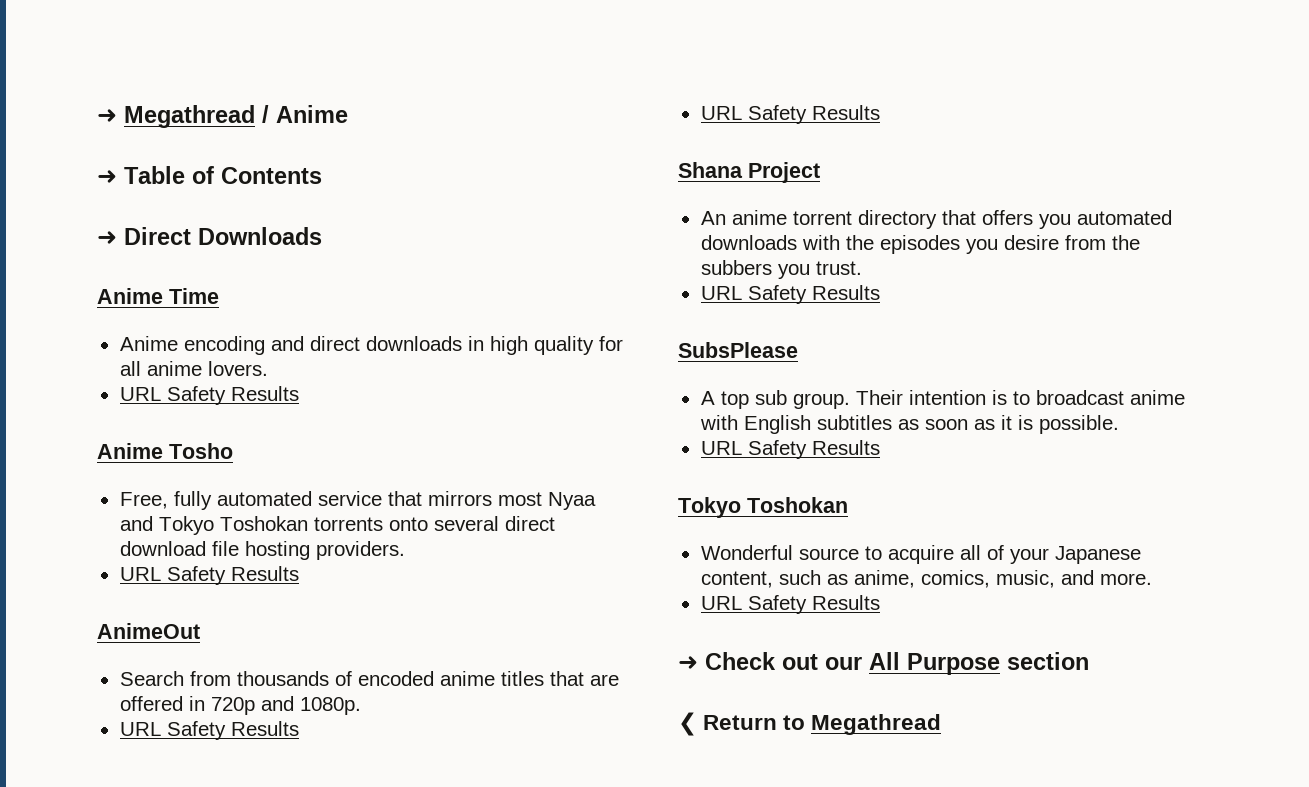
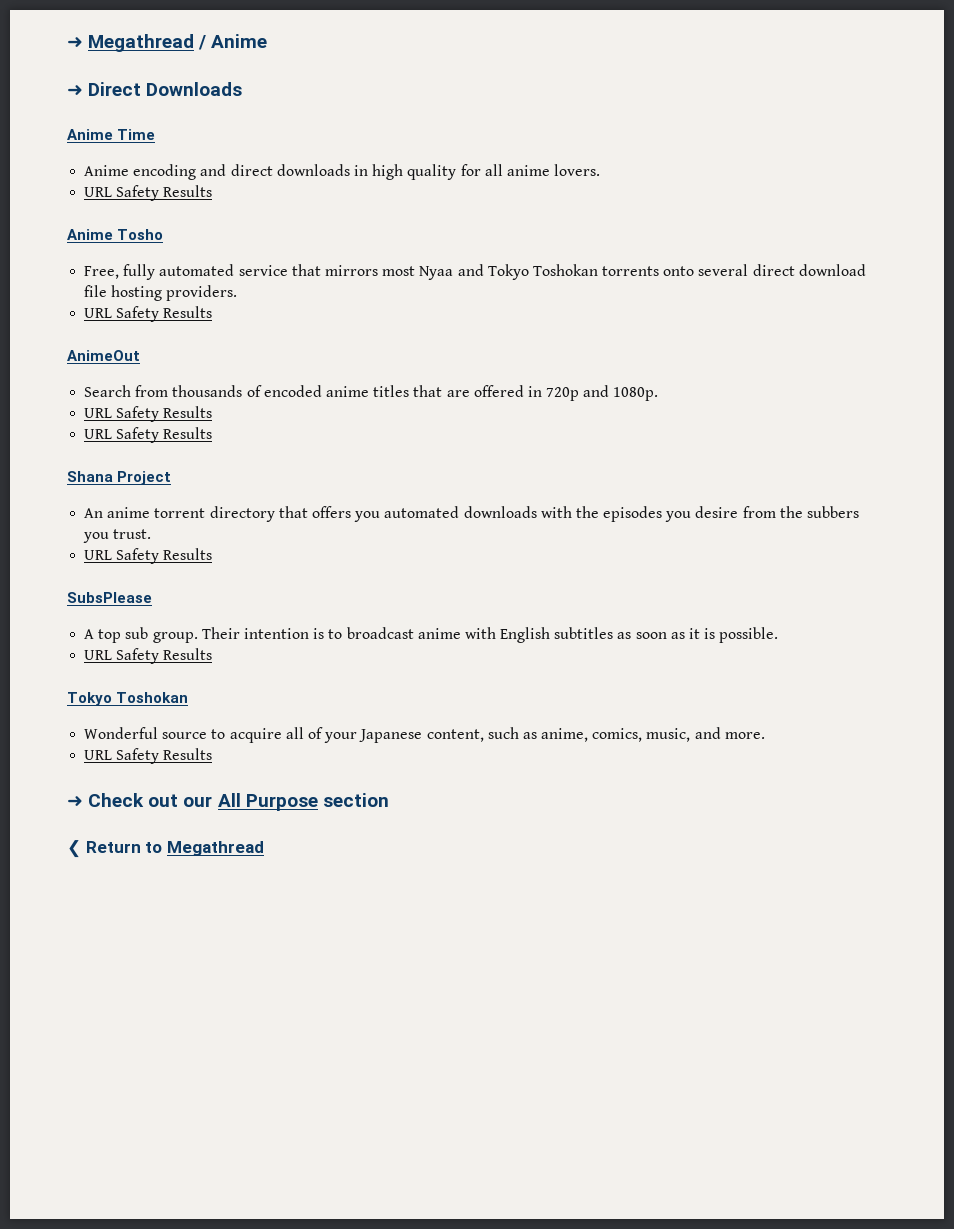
- ➜ Table of Contents

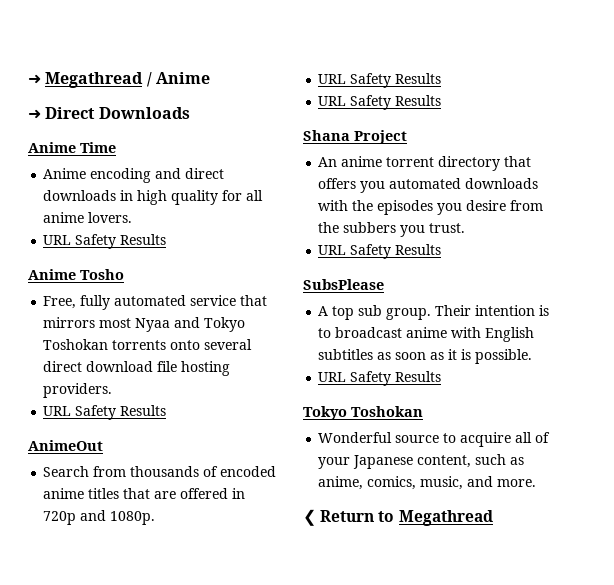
  Wonderful source to acquire all of your Japanese content, such as anime, comics, music, and more.
- URL Safety Results
- ➜ Check out our All Purpose section

